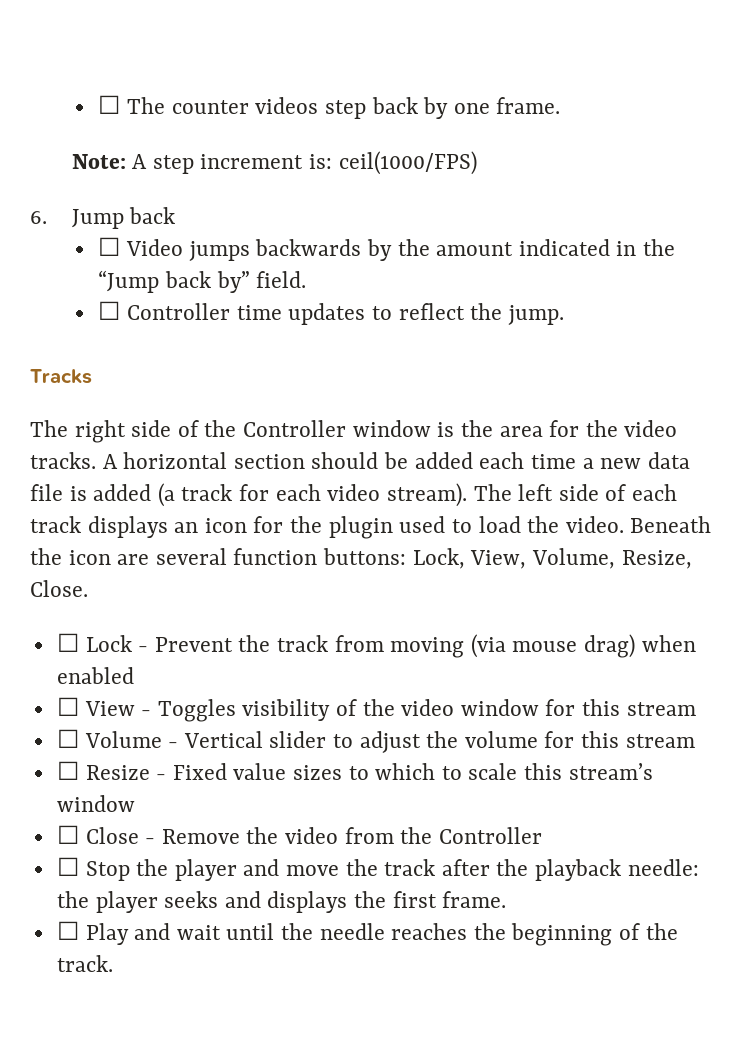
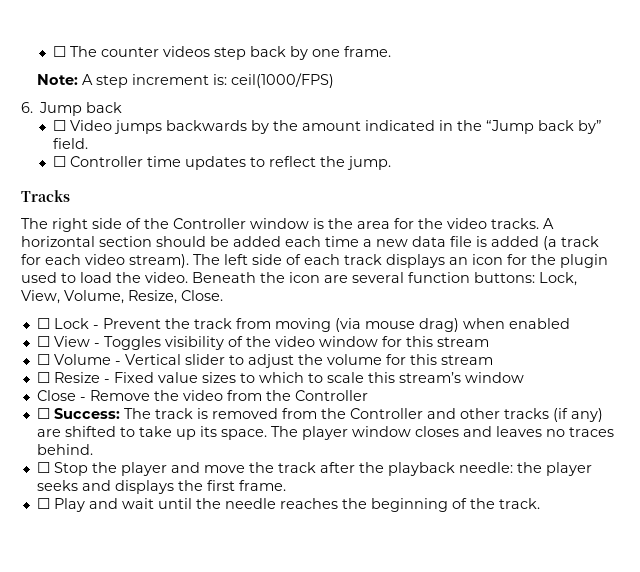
- ☐ Close - Remove the video from the Controller
+ Close - Remove the video from the Controller
+ ☐ Success: The track is removed from the Controller and other tracks (if any) are shifted to take up its space. The player window closes and leaves no traces behind.

